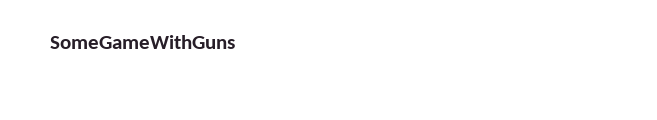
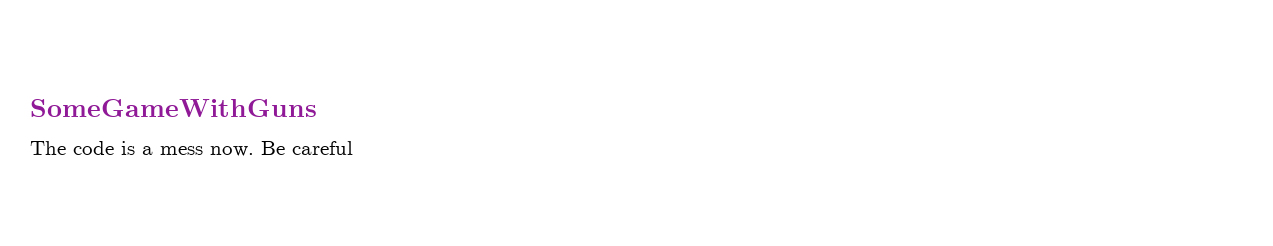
+ The code is a mess now. Be careful

